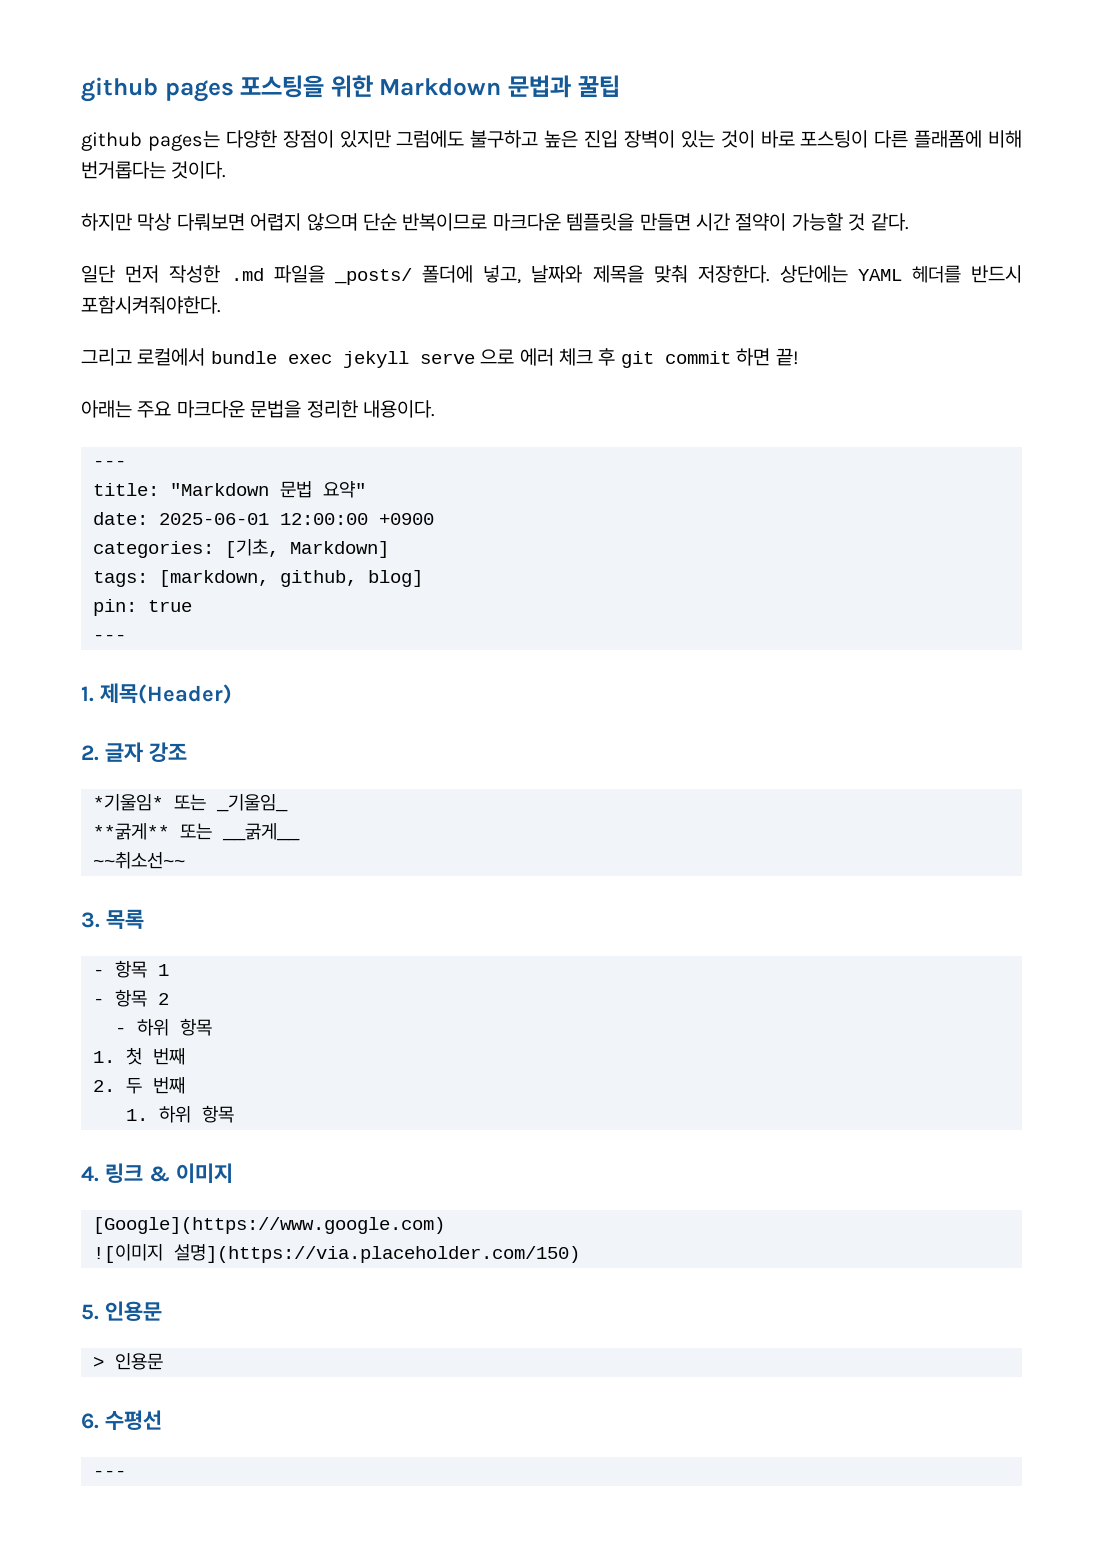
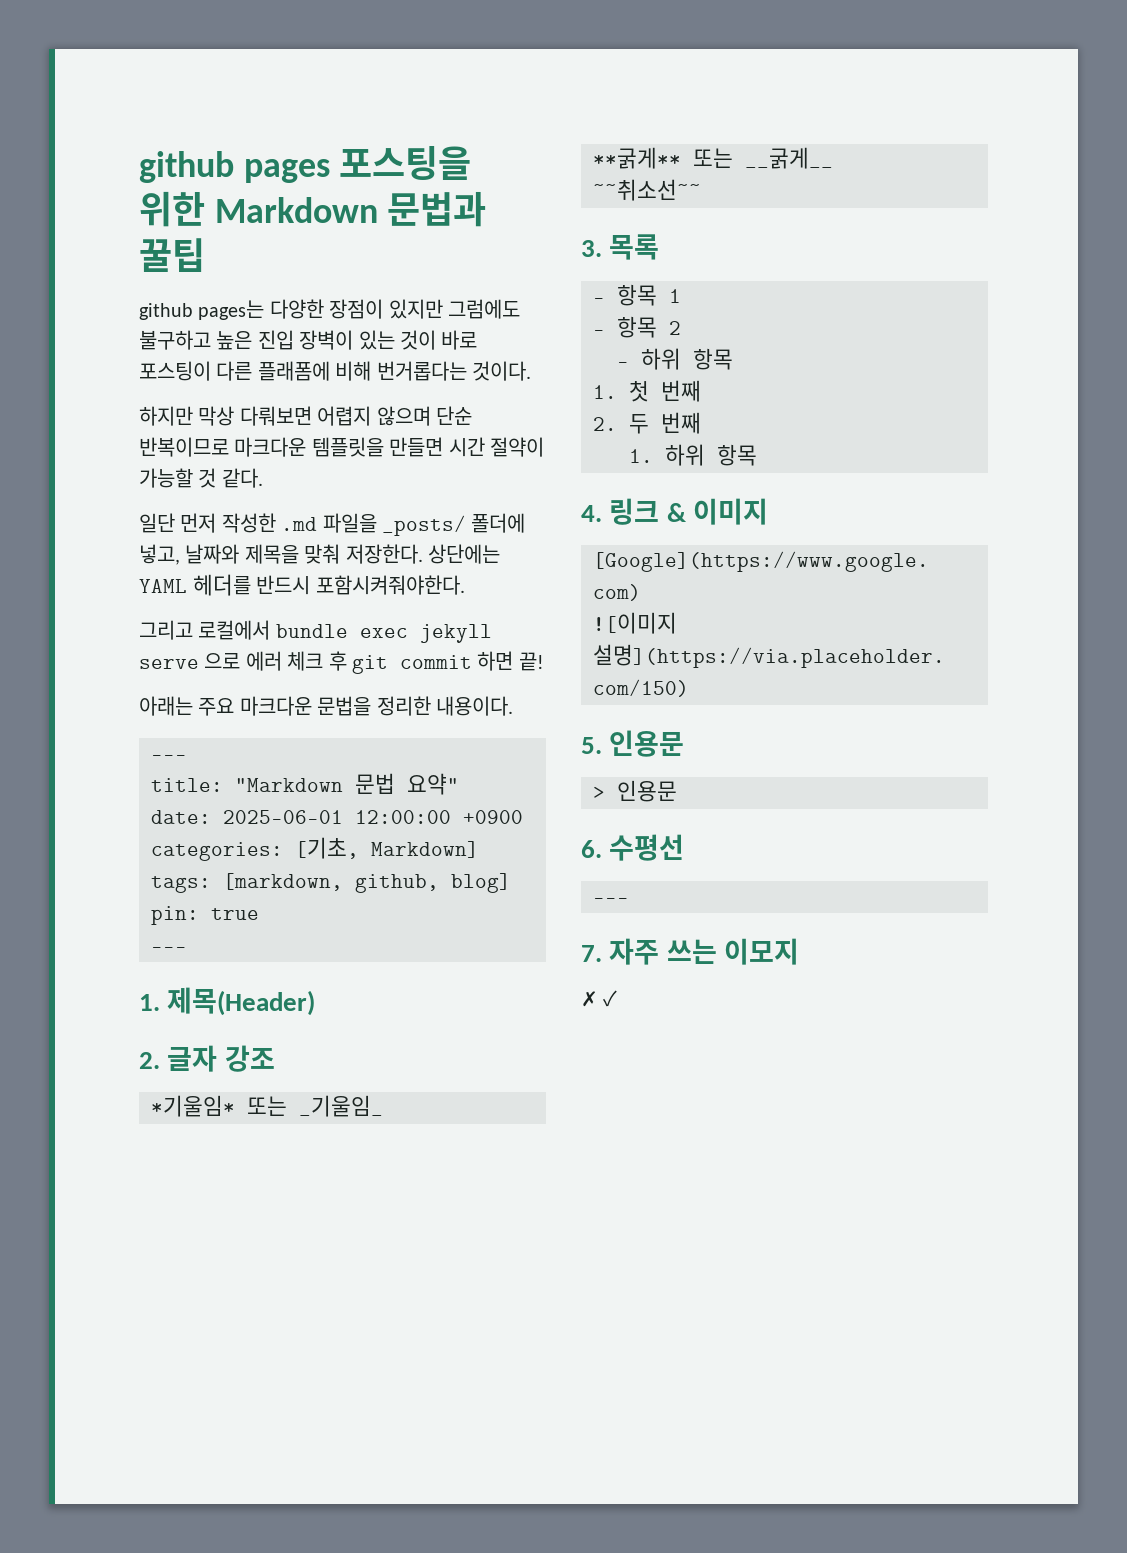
+ 7. 자주 쓰는 이모지
+ ✗ ✓

